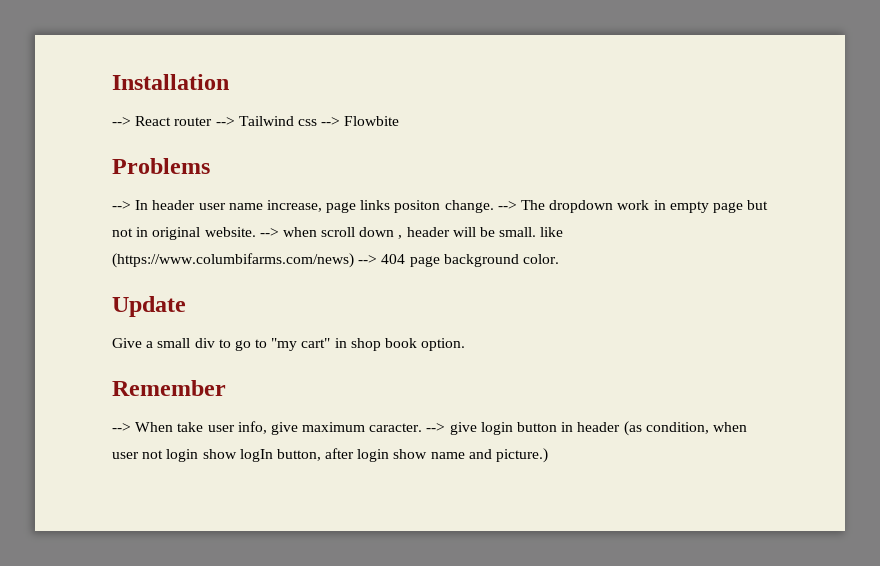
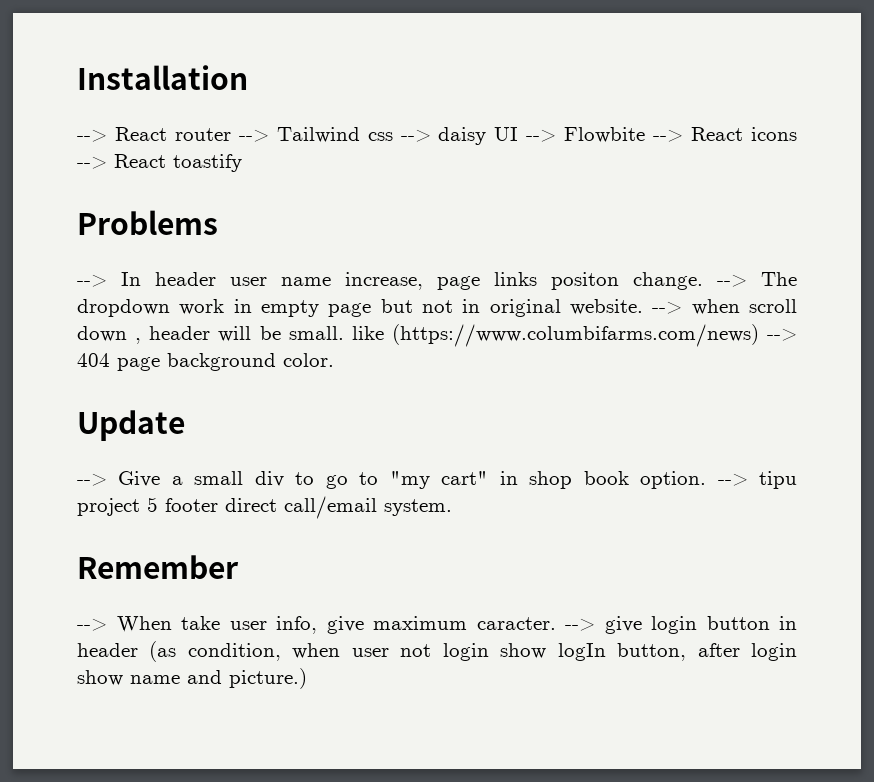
- --> React router --> Tailwind css --> Flowbite
+ --> React router --> Tailwind css --> daisy UI --> Flowbite --> React icons --> React toastify
- Give a small div to go to "my cart" in shop book option.
+ --> Give a small div to go to "my cart" in shop book option. --> tipu project 5 footer direct call/email system.

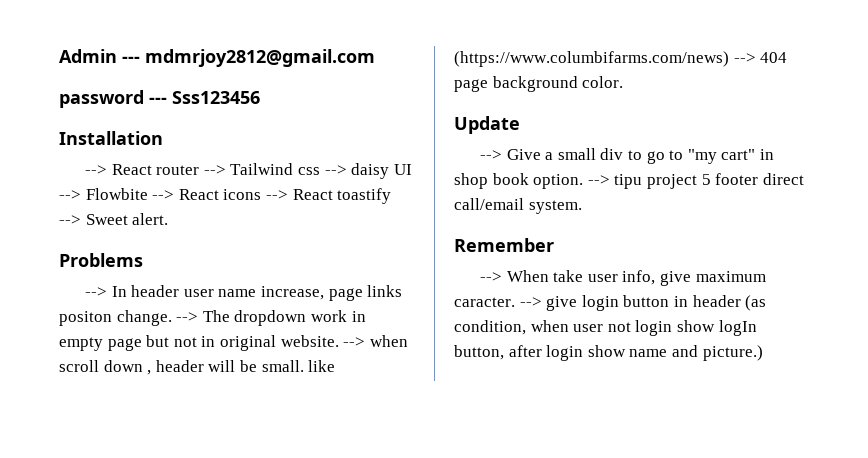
+ Admin --- mdmrjoy2812@gmail.com
+ password --- Sss123456
- --> React router --> Tailwind css --> daisy UI --> Flowbite --> React icons --> React toastify
+ --> React router --> Tailwind css --> daisy UI --> Flowbite --> React icons --> React toastify --> Sweet alert.

